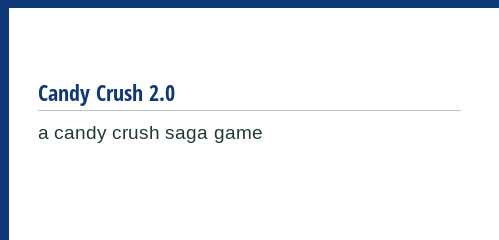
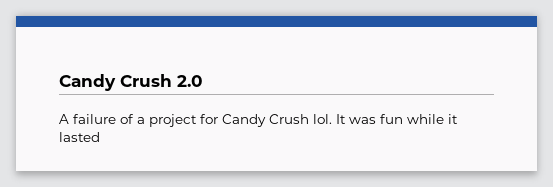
- a candy crush saga game
+ A failure of a project for Candy Crush lol. It was fun while it lasted

